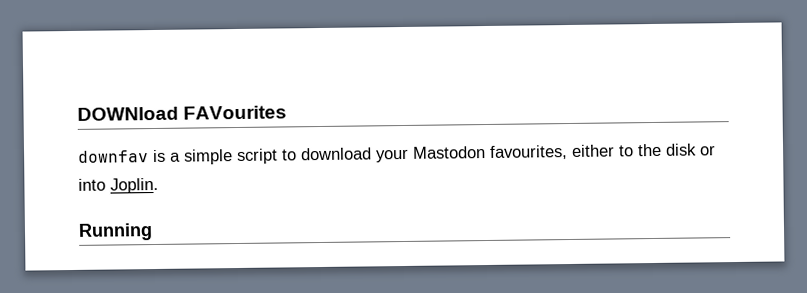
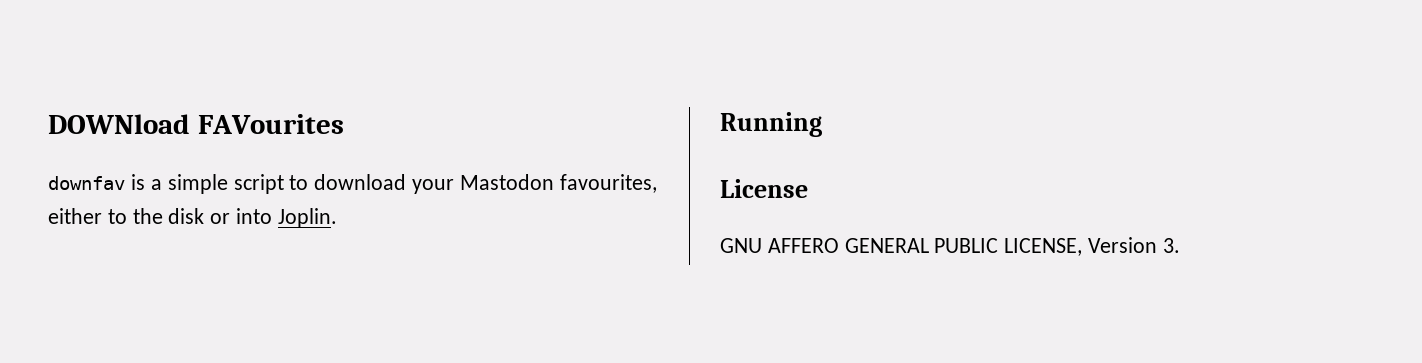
+ License
+ GNU AFFERO GENERAL PUBLIC LICENSE, Version 3.

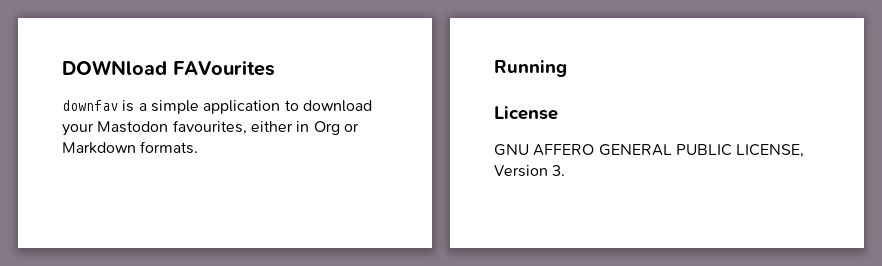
- downfav is a simple script to download your Mastodon favourites, either to the disk or into Joplin.
+ downfav is a simple application to download your Mastodon favourites, either in Org or Markdown formats.

